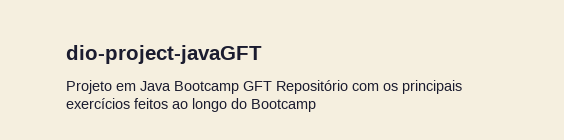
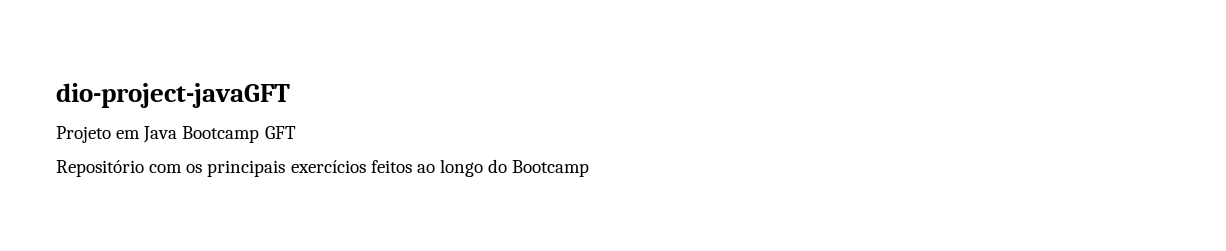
- Projeto em Java Bootcamp GFT Repositório com os principais exercícios feitos ao longo do Bootcamp
+ Projeto em Java Bootcamp GFT
+ Repositório com os principais exercícios feitos ao longo do Bootcamp

